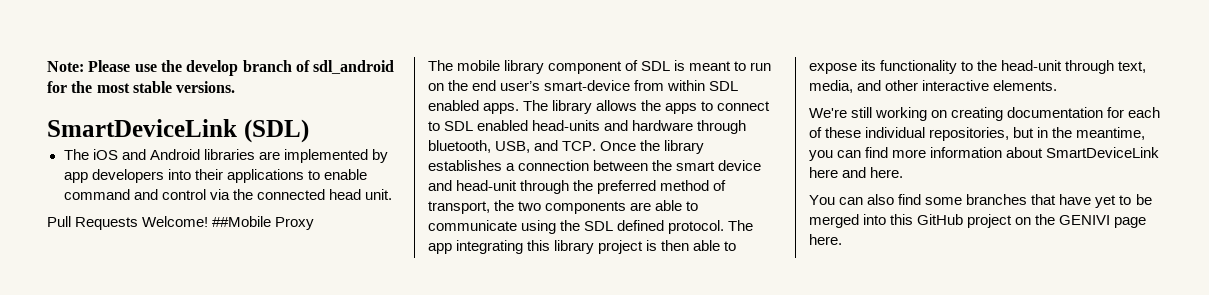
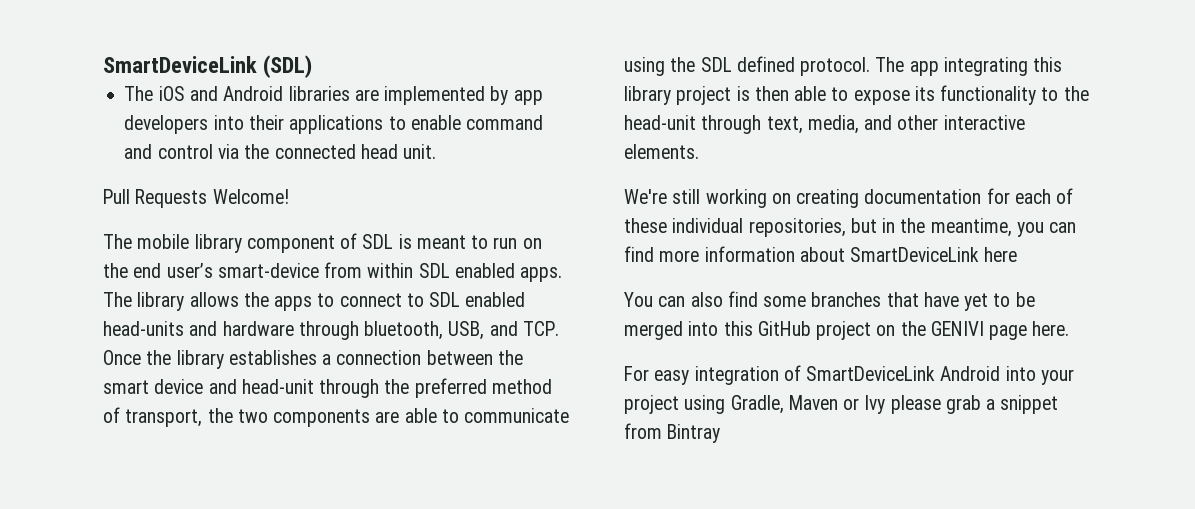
- Note: Please use the develop branch of sdl_android for the most stable versions.
- ##Mobile Proxy
- We're still working on creating documentation for each of these individual repositories, but in the meantime, you can find more information about SmartDeviceLink here and here.
+ We're still working on creating documentation for each of these individual repositories, but in the meantime, you can find more information about SmartDeviceLink here
+ For easy integration of SmartDeviceLink Android into your project using Gradle, Maven or Ivy please grab a snippet from Bintray

